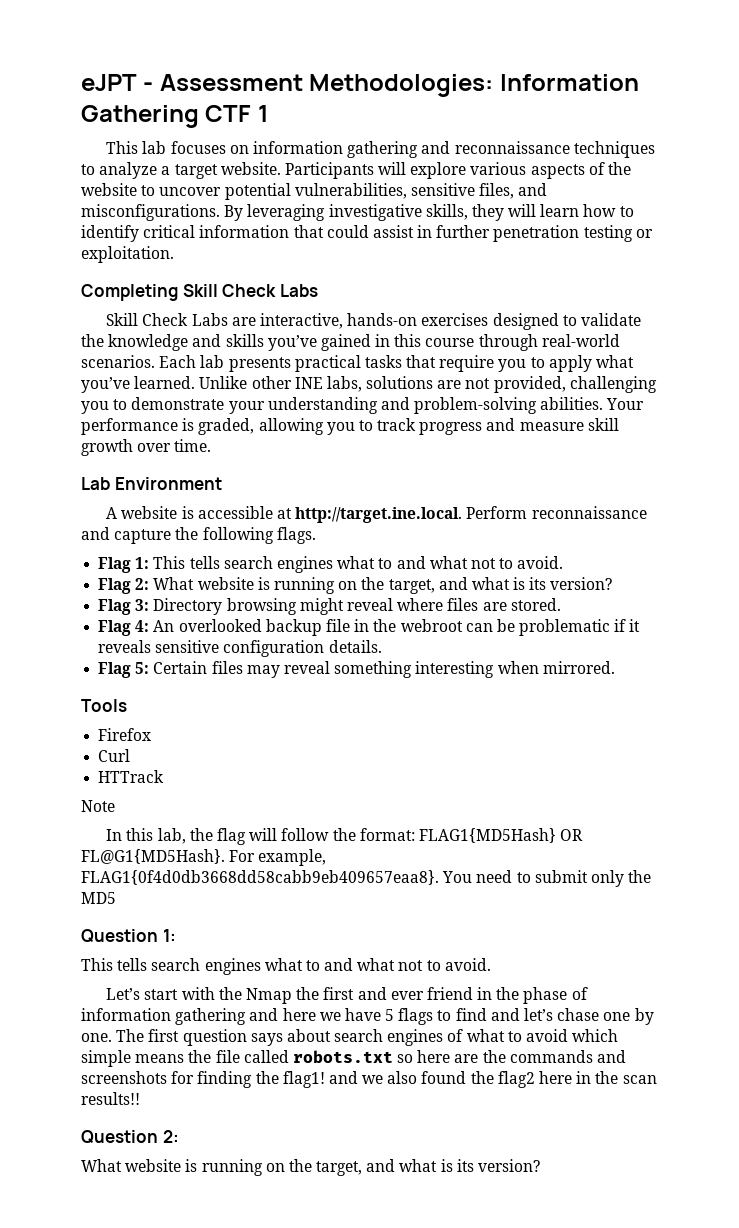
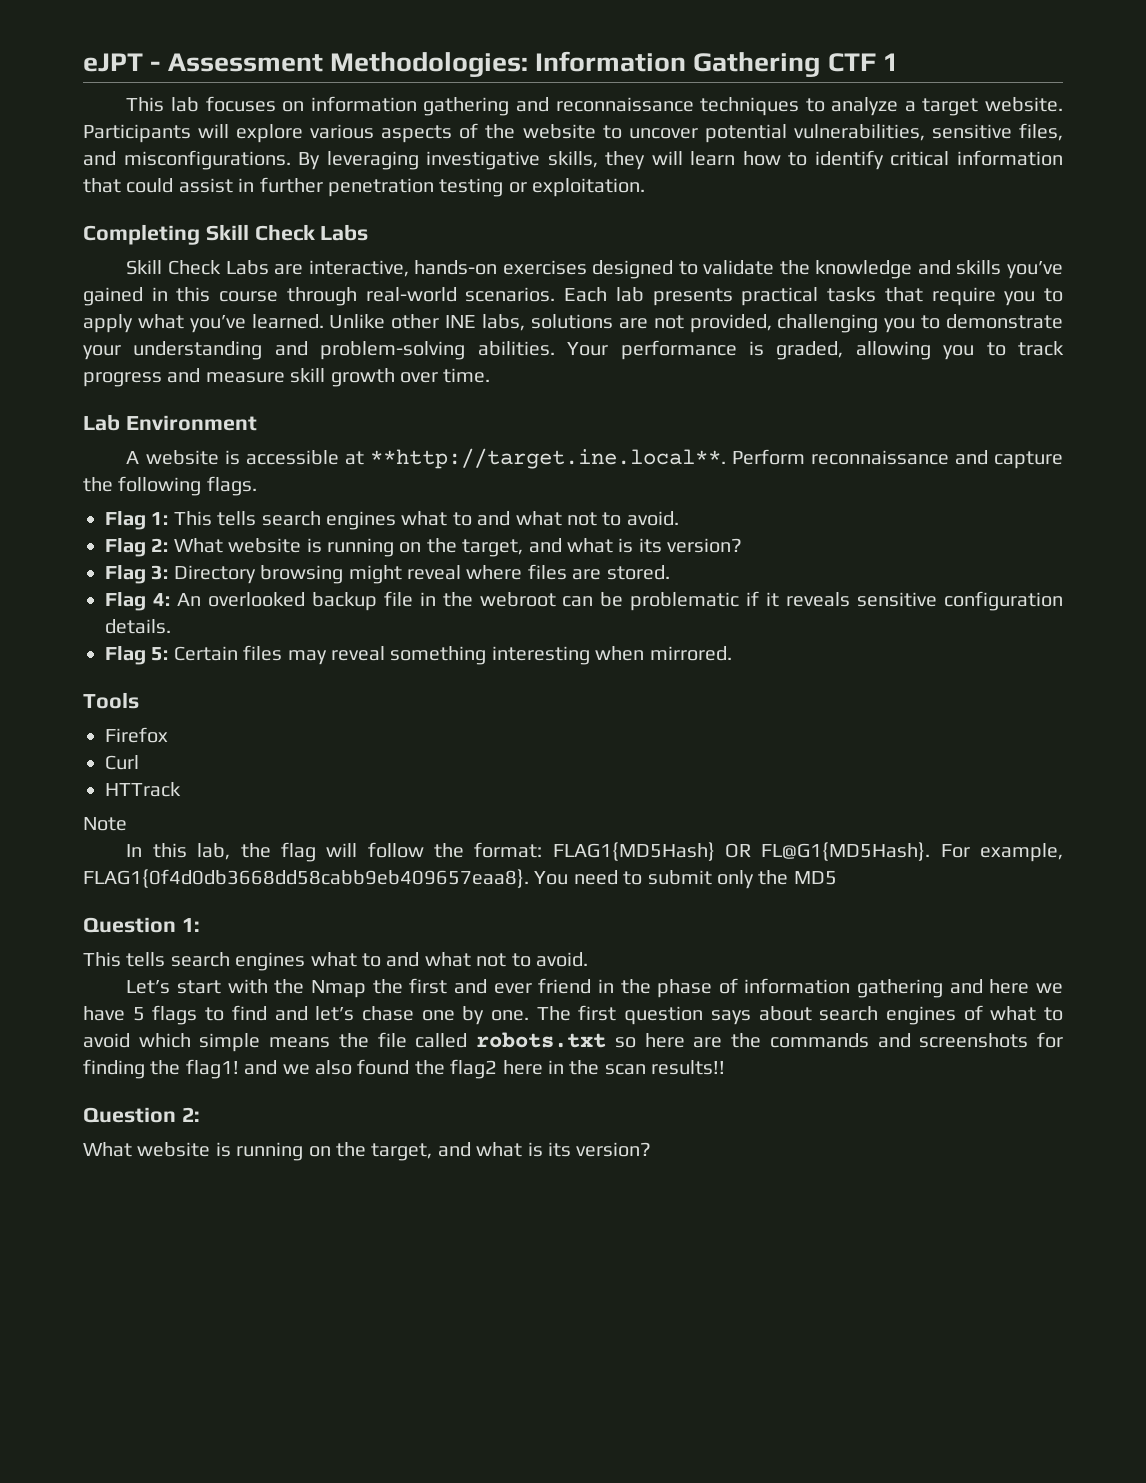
- A website is accessible at http://target.ine.local. Perform reconnaissance and capture the following flags.
+ A website is accessible at **http://target.ine.local**. Perform reconnaissance and capture the following flags.

